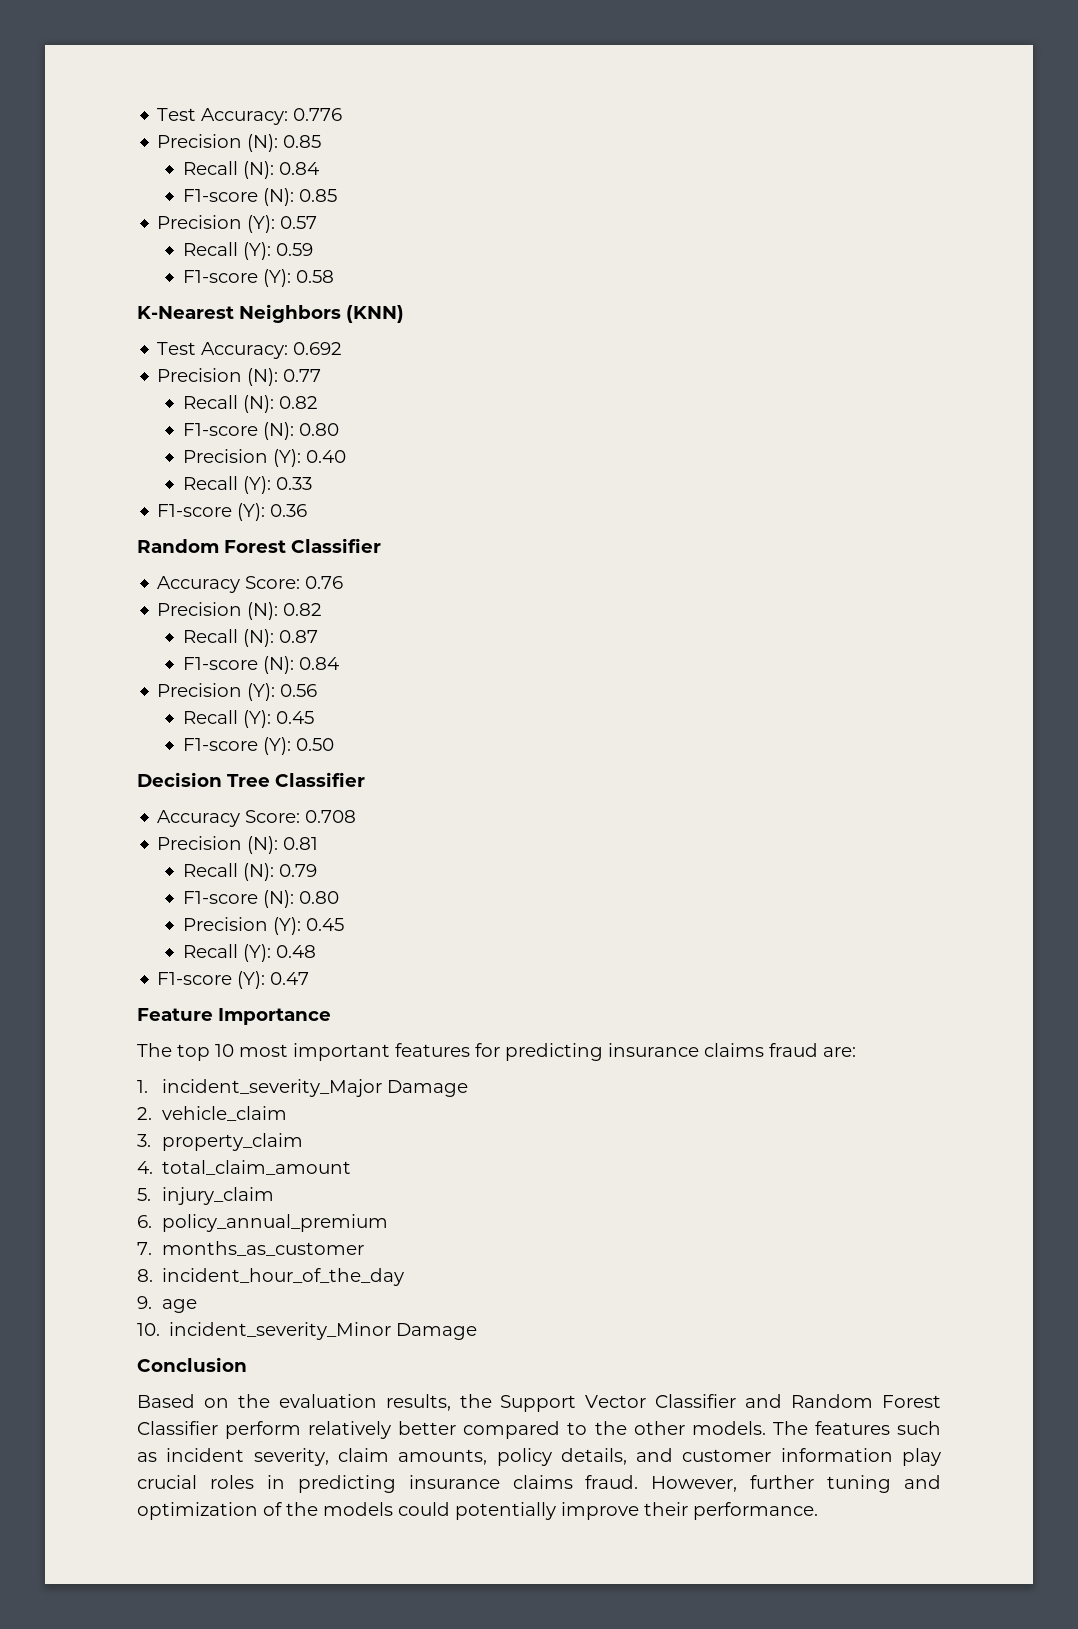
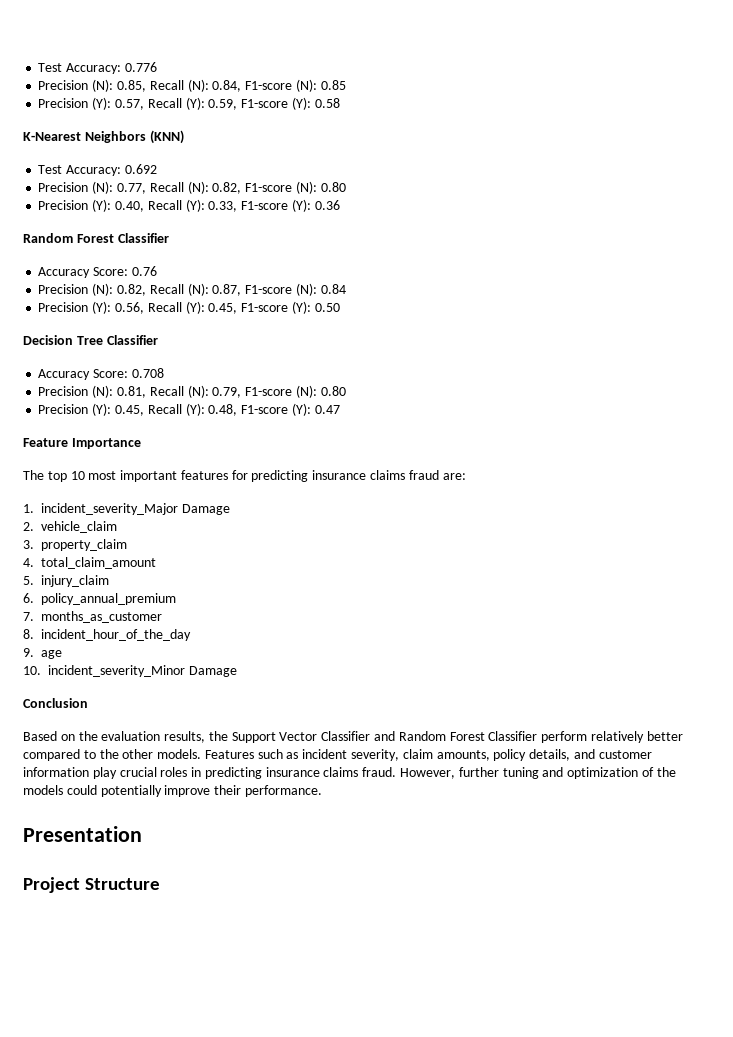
- Precision (N): 0.85
- Recall (N): 0.84
- F1-score (N): 0.85
+ Precision (N): 0.85, Recall (N): 0.84, F1-score (N): 0.85
- Precision (Y): 0.57
- Recall (Y): 0.59
- F1-score (Y): 0.58
+ Precision (Y): 0.57, Recall (Y): 0.59, F1-score (Y): 0.58
- Precision (N): 0.77
- Recall (N): 0.82
- F1-score (N): 0.80
- Precision (Y): 0.40
- Recall (Y): 0.33
- F1-score (Y): 0.36
+ Precision (N): 0.77, Recall (N): 0.82, F1-score (N): 0.80
+ Precision (Y): 0.40, Recall (Y): 0.33, F1-score (Y): 0.36
- Precision (N): 0.82
- Recall (N): 0.87
- F1-score (N): 0.84
+ Precision (N): 0.82, Recall (N): 0.87, F1-score (N): 0.84
- Precision (Y): 0.56
- Recall (Y): 0.45
- F1-score (Y): 0.50
+ Precision (Y): 0.56, Recall (Y): 0.45, F1-score (Y): 0.50
- Precision (N): 0.81
- Recall (N): 0.79
- F1-score (N): 0.80
- Precision (Y): 0.45
- Recall (Y): 0.48
- F1-score (Y): 0.47
+ Precision (N): 0.81, Recall (N): 0.79, F1-score (N): 0.80
+ Precision (Y): 0.45, Recall (Y): 0.48, F1-score (Y): 0.47
- The features such as incident severity, claim amounts, policy details, and customer information play crucial roles in predicting insurance claims fraud.
+ Features such as incident severity, claim amounts, policy details, and customer information play crucial roles in predicting insurance claims fraud.
+ Presentation
+ Project Structure

